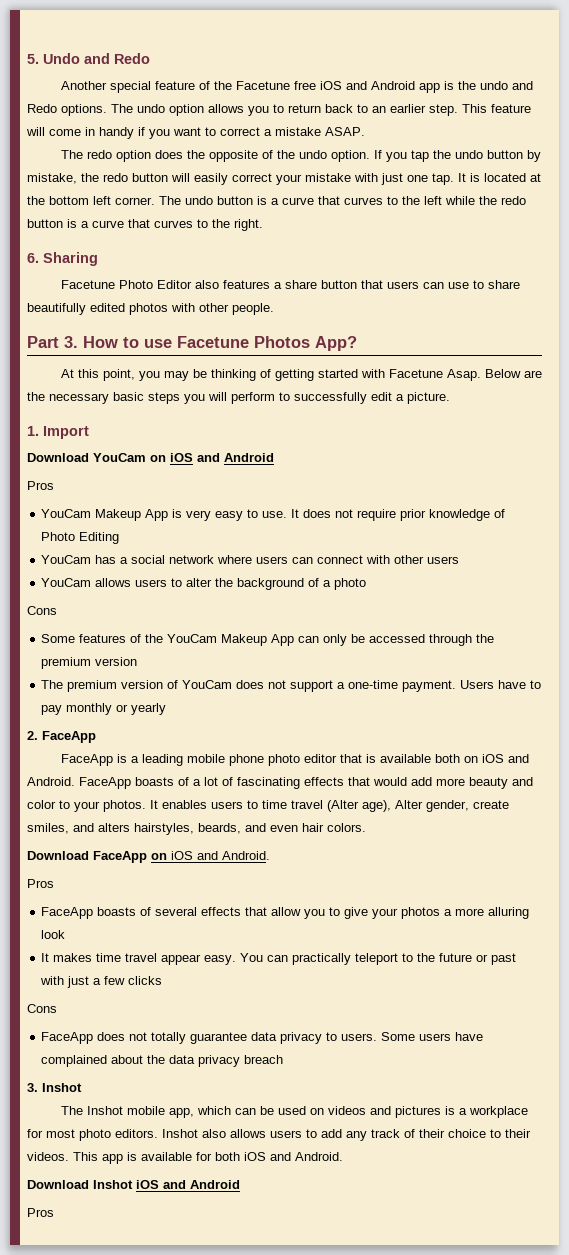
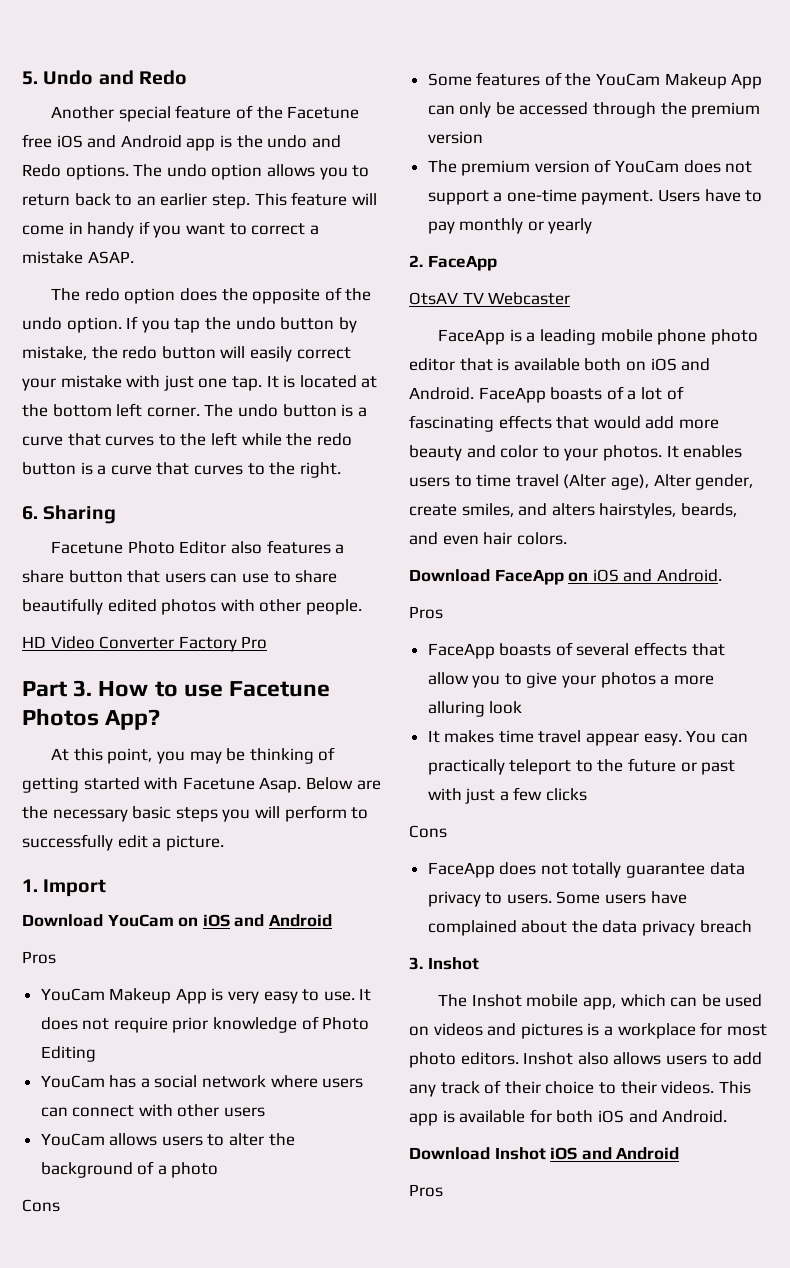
+ HD Video Converter Factory Pro
+ OtsAV TV Webcaster

